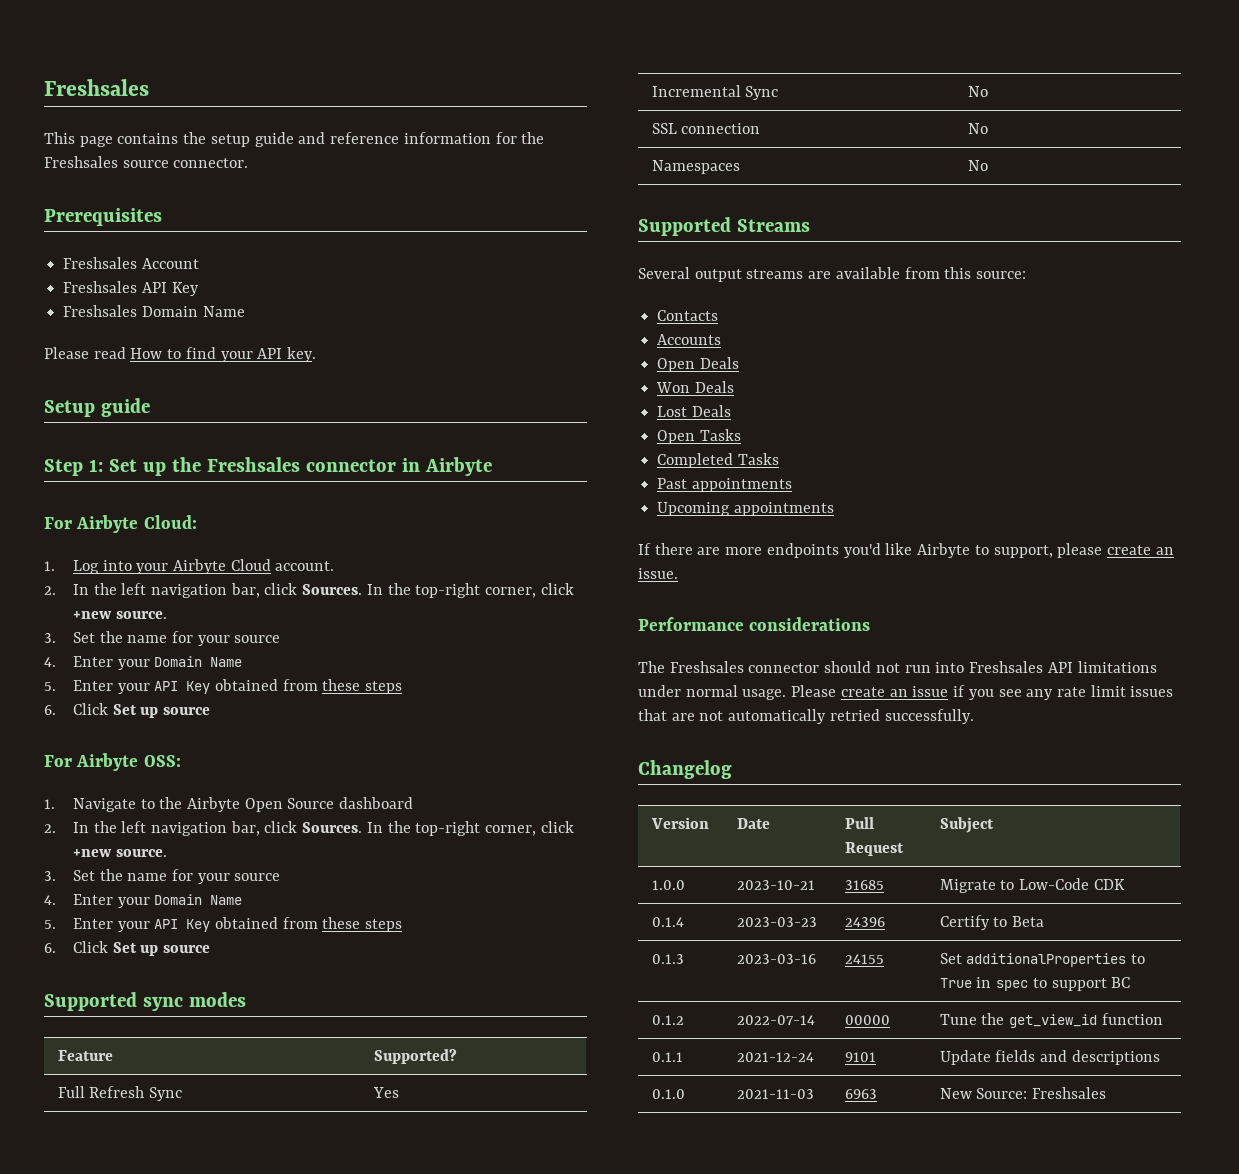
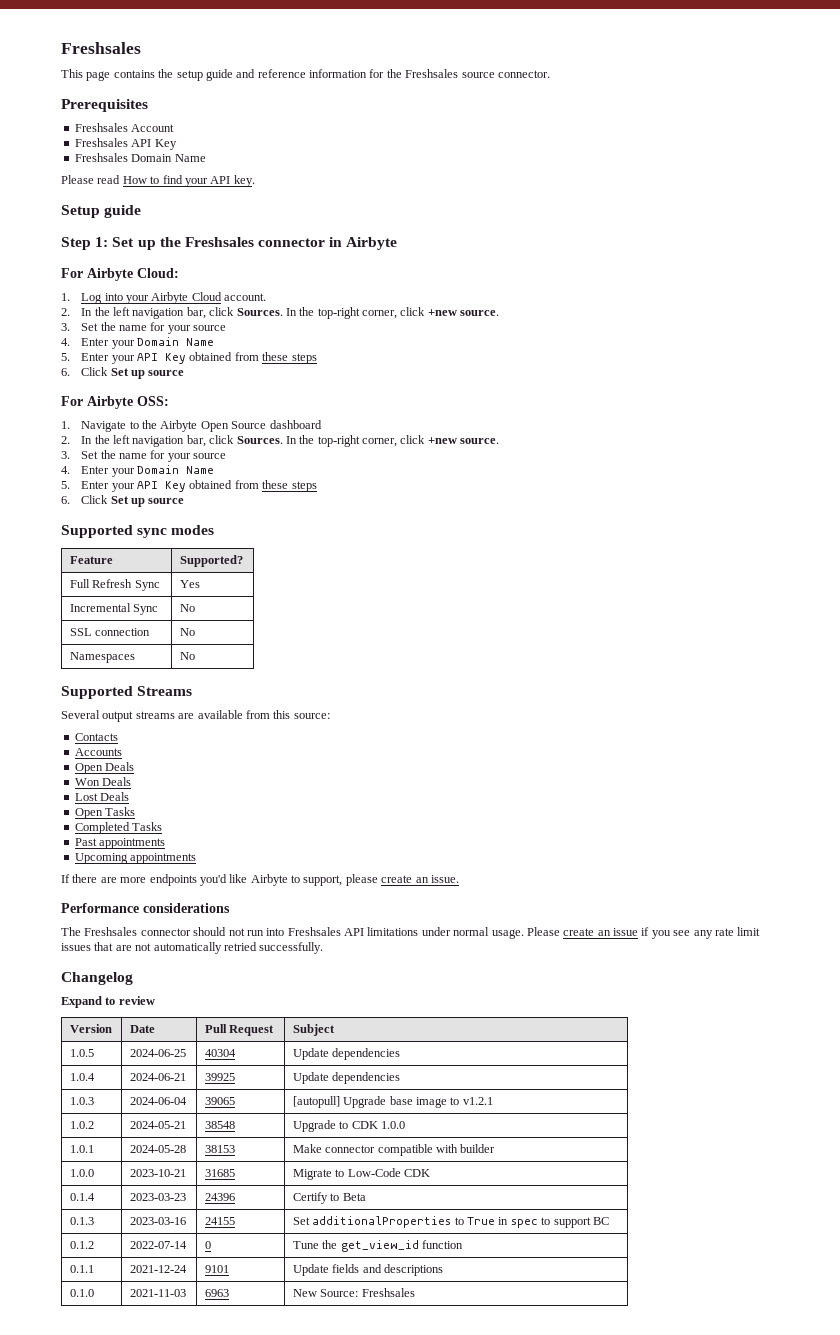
+ Expand to review
+ 1.0.5 | 2024-06-25 | 40304 | Update dependencies
+ 1.0.4 | 2024-06-21 | 39925 | Update dependencies
+ 1.0.3 | 2024-06-04 | 39065 | [autopull] Upgrade base image to v1.2.1
+ 1.0.2 | 2024-05-21 | 38548 | Upgrade to CDK 1.0.0
+ 1.0.1 | 2024-05-28 | 38153 | Make connector compatible with builder
- 0.1.2 | 2022-07-14 | 00000 | Tune the get_view_id function
+ 0.1.2 | 2022-07-14 | 0 | Tune the get_view_id function

